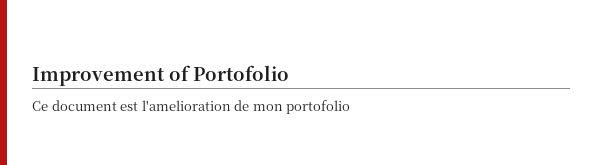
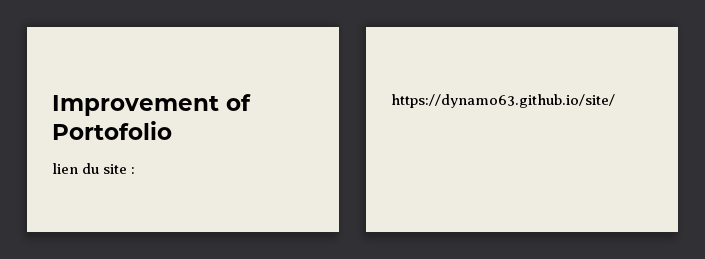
- Ce document est l'amelioration de mon portofolio
+ lien du site : https://dynamo63.github.io/site/

